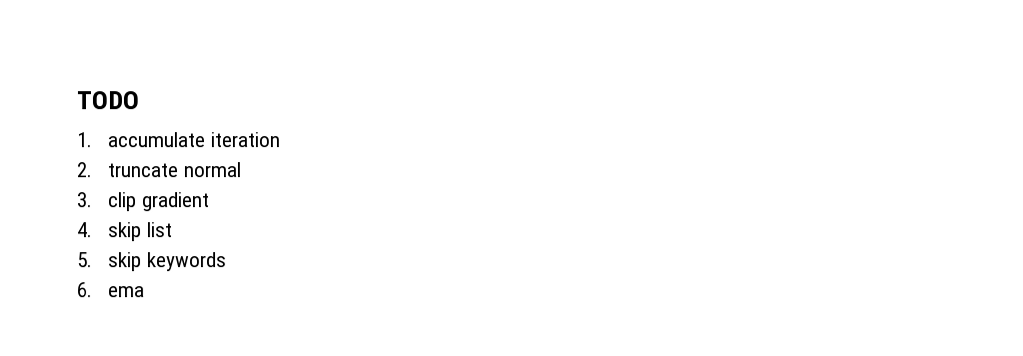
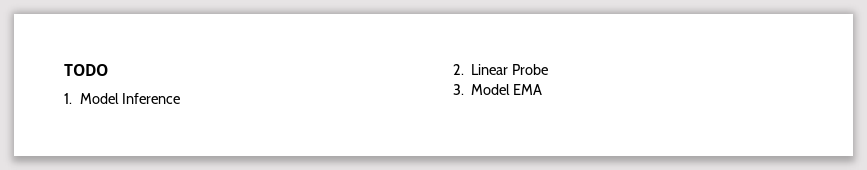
- 1. accumulate iteration
+ 1. Model Inference
- 2. truncate normal
+ 2. Linear Probe
- 3. clip gradient
- 4. skip list
- 5. skip keywords
- 6. ema
+ 3. Model EMA

